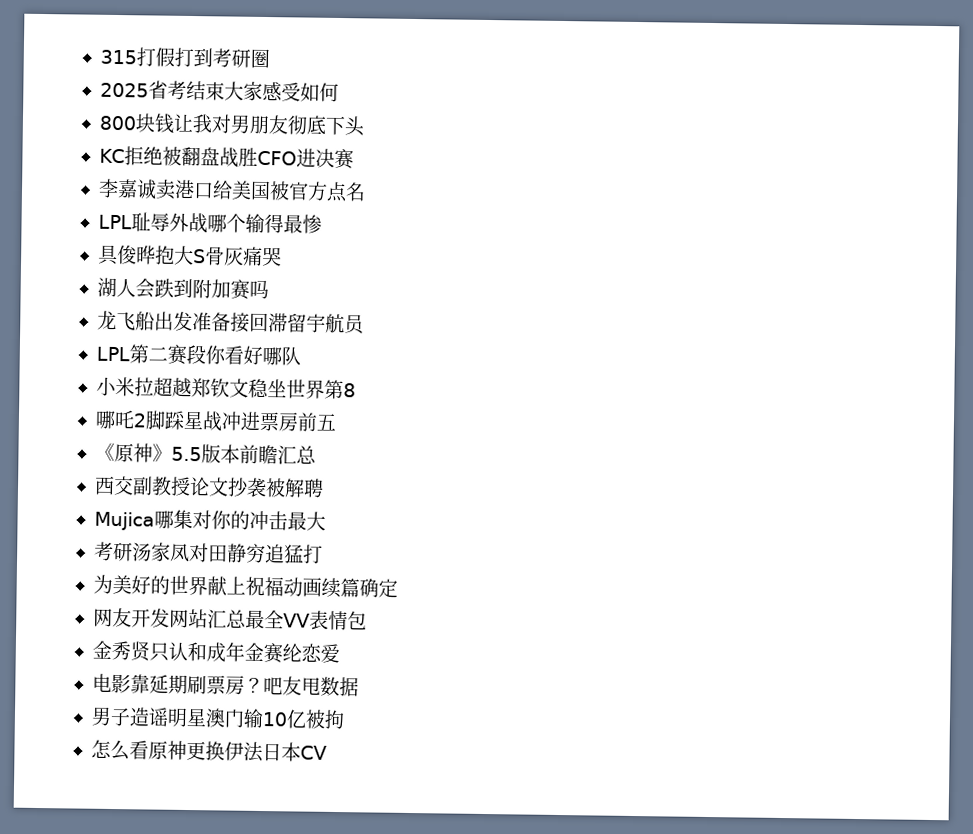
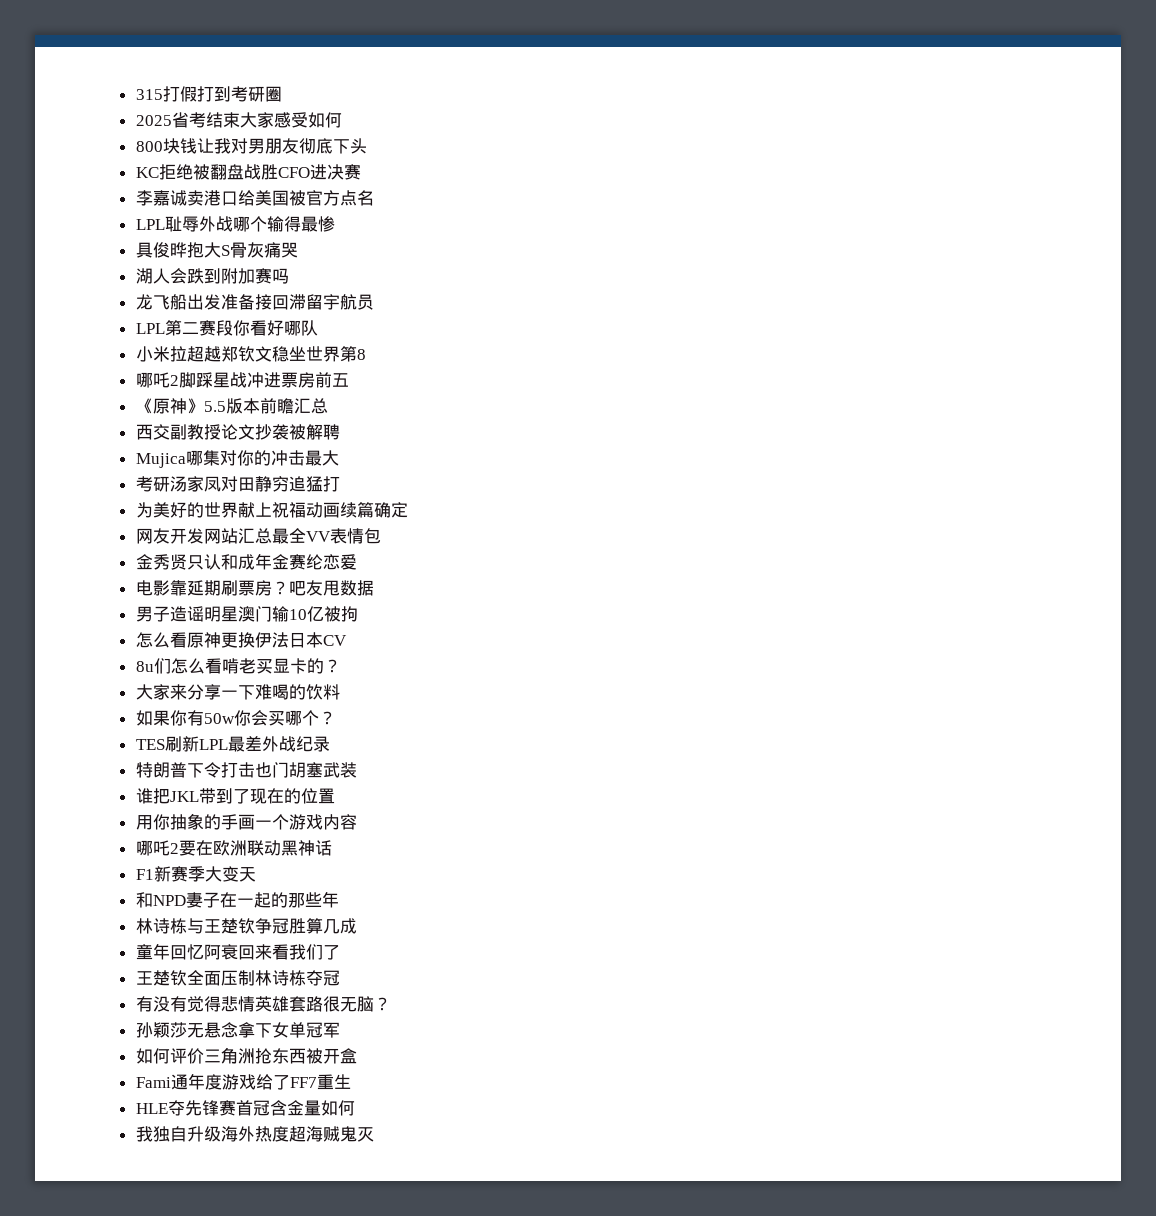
+ 8u们怎么看啃老买显卡的？
+ 大家来分享一下难喝的饮料
+ 如果你有50w你会买哪个？
+ TES刷新LPL最差外战纪录
+ 特朗普下令打击也门胡塞武装
+ 谁把JKL带到了现在的位置
+ 用你抽象的手画一个游戏内容
+ 哪吒2要在欧洲联动黑神话
+ F1新赛季大变天
+ 和NPD妻子在一起的那些年
+ 林诗栋与王楚钦争冠胜算几成
+ 童年回忆阿衰回来看我们了
+ 王楚钦全面压制林诗栋夺冠
+ 有没有觉得悲情英雄套路很无脑？
+ 孙颖莎无悬念拿下女单冠军
+ 如何评价三角洲抢东西被开盒
+ Fami通年度游戏给了FF7重生
+ HLE夺先锋赛首冠含金量如何
+ 我独自升级海外热度超海贼鬼灭

